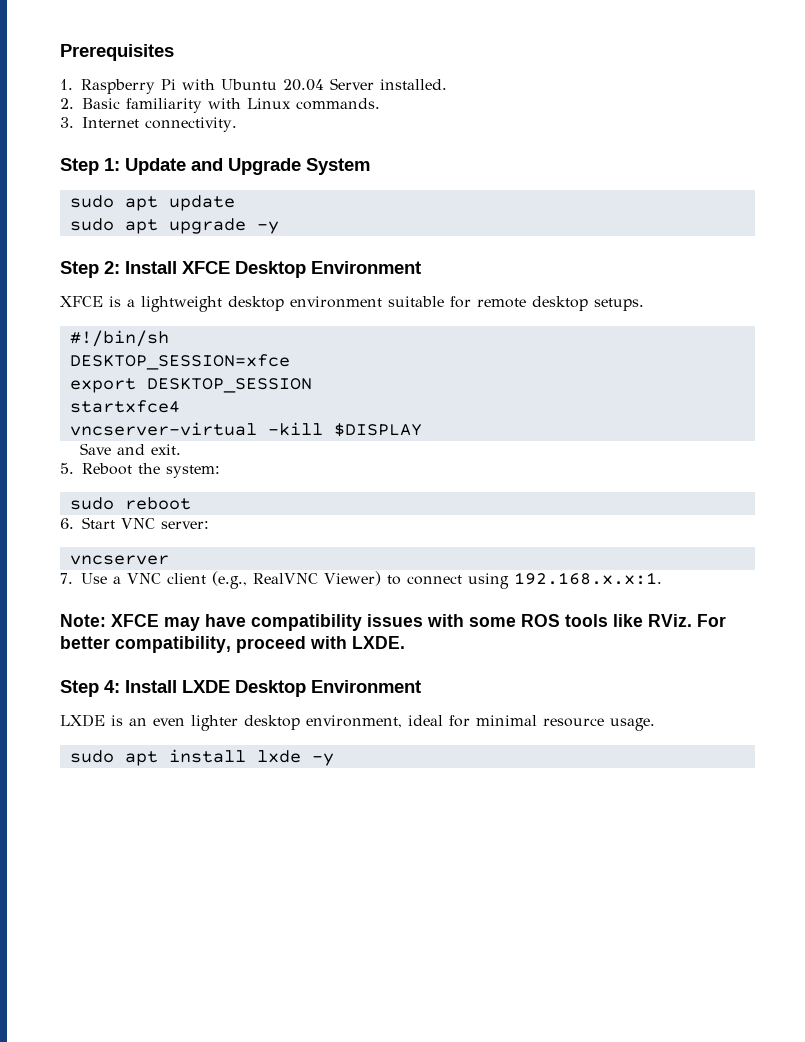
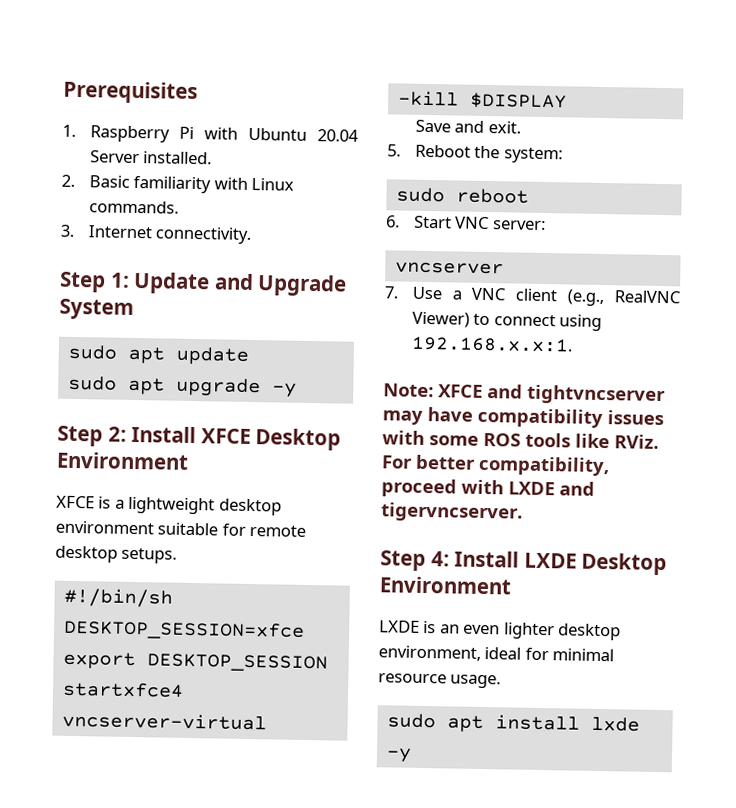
- Note: XFCE may have compatibility issues with some ROS tools like RViz.
+ Note: XFCE and tightvncserver may have compatibility issues with some ROS tools like RViz.
- For better compatibility, proceed with LXDE.
+ For better compatibility, proceed with LXDE and tigervncserver.

